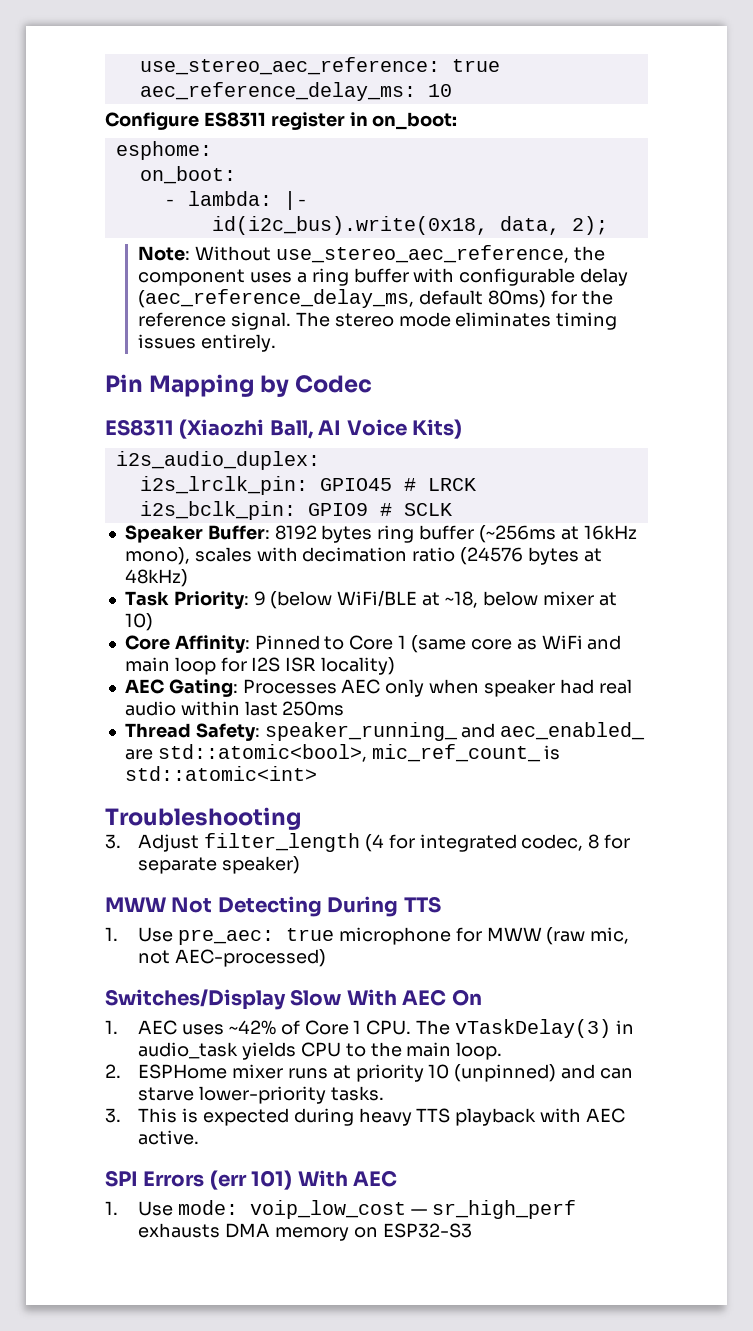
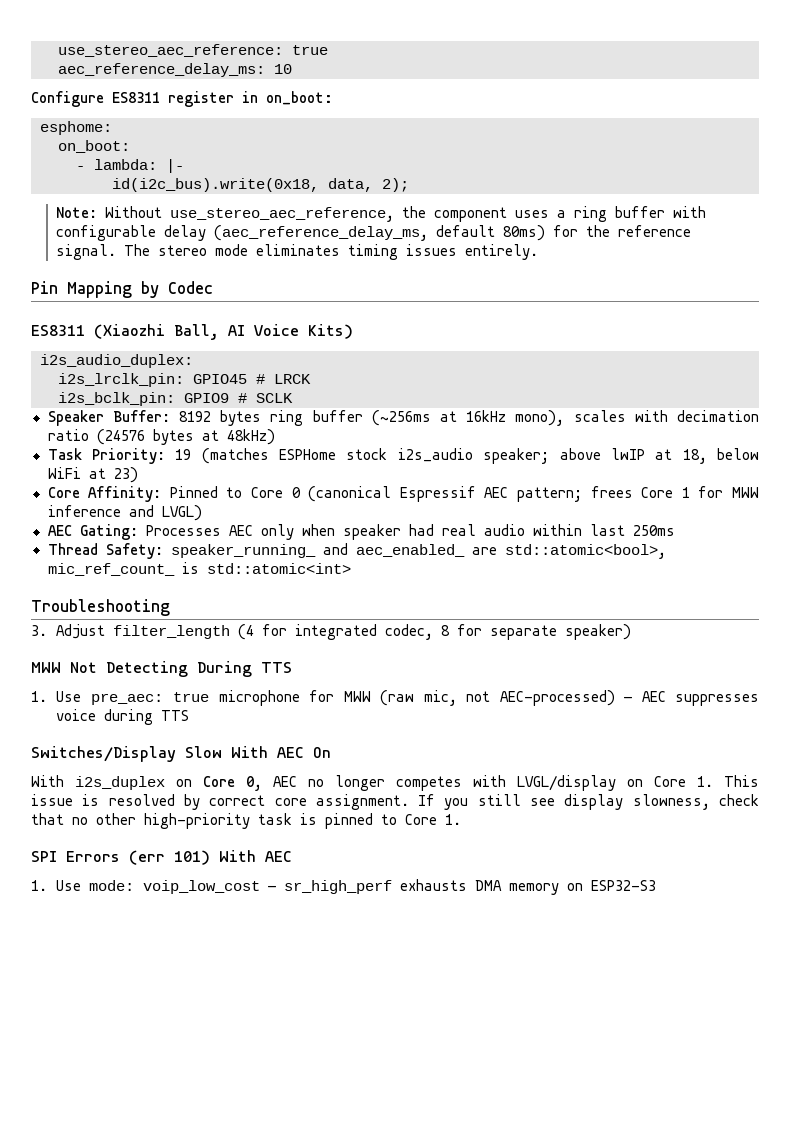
- Task Priority: 9 (below WiFi/BLE at ~18, below mixer at 10)
+ Task Priority: 19 (matches ESPHome stock i2s_audio speaker; above lwIP at 18, below WiFi at 23)
- Core Affinity: Pinned to Core 1 (same core as WiFi and main loop for I2S ISR locality)
+ Core Affinity: Pinned to Core 0 (canonical Espressif AEC pattern; frees Core 1 for MWW inference and LVGL)
- 1. Use pre_aec: true microphone for MWW (raw mic, not AEC-processed)
+ 1. Use pre_aec: true microphone for MWW (raw mic, not AEC-processed) — AEC suppresses voice during TTS
- 1. AEC uses ~42% of Core 1 CPU. The vTaskDelay(3) in audio_task yields CPU to the main loop.
- 2. ESPHome mixer runs at priority 10 (unpinned) and can starve lower-priority tasks.
- 3. This is expected during heavy TTS playback with AEC active.
+ With i2s_duplex on Core 0, AEC no longer competes with LVGL/display on Core 1. This issue is resolved by correct core assignment. If you still see display slowness, check that no other high-priority task is pinned to Core 1.

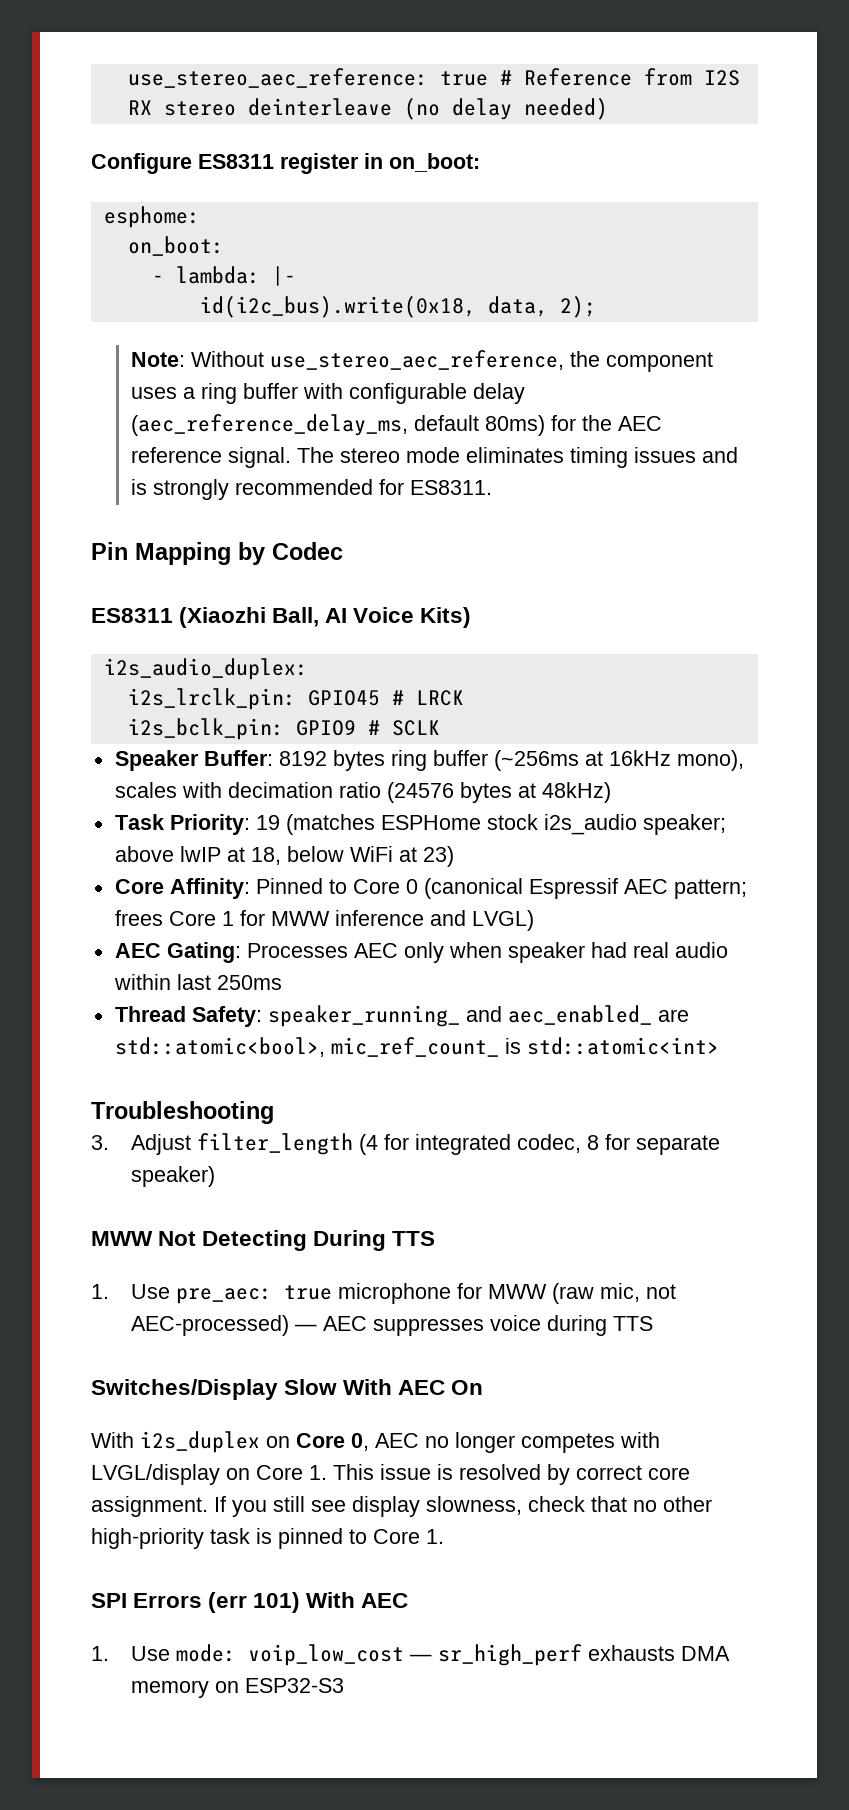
- use_stereo_aec_reference: true
- aec_reference_delay_ms: 10
+ use_stereo_aec_reference: true # Reference from I2S RX stereo deinterleave (no delay needed)
- Note: Without use_stereo_aec_reference, the component uses a ring buffer with configurable delay (aec_reference_delay_ms, default 80ms) for the reference signal.
+ Note: Without use_stereo_aec_reference, the component uses a ring buffer with configurable delay (aec_reference_delay_ms, default 80ms) for the AEC reference signal.
- The stereo mode eliminates timing issues entirely.
+ The stereo mode eliminates timing issues and is strongly recommended for ES8311.

